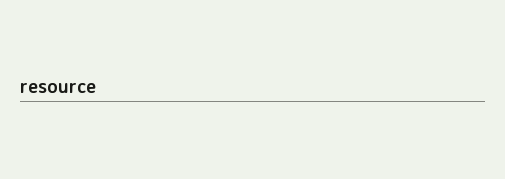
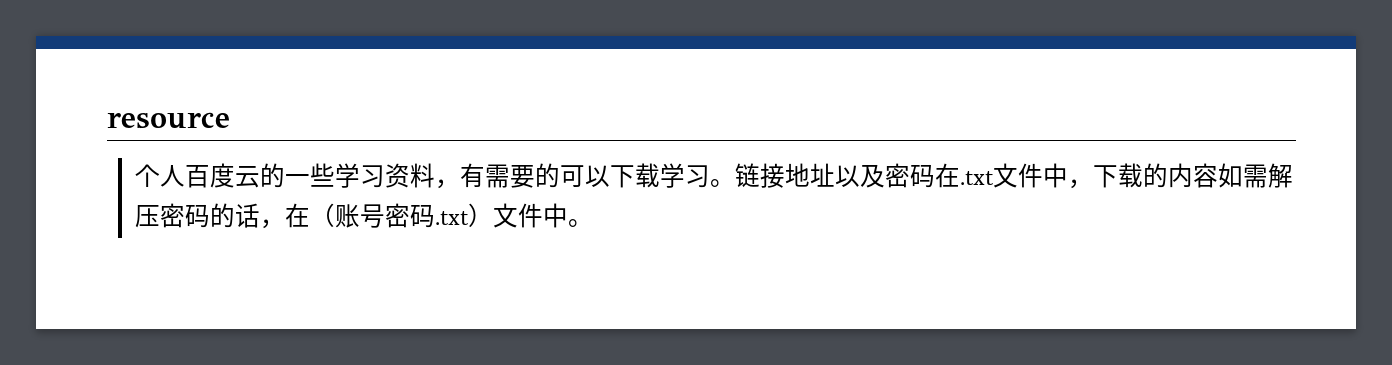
+ 个人百度云的一些学习资料，有需要的可以下载学习。链接地址以及密码在.txt文件中，下载的内容如需解压密码的话，在（账号密码.txt）文件中。

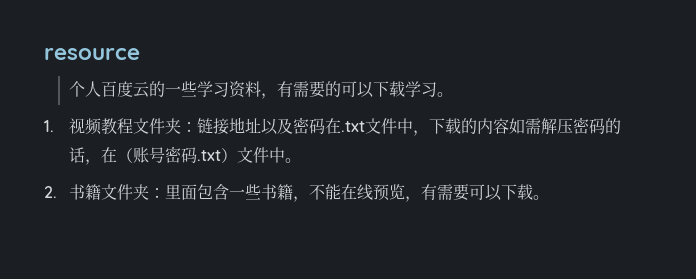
- 个人百度云的一些学习资料，有需要的可以下载学习。链接地址以及密码在.txt文件中，下载的内容如需解压密码的话，在（账号密码.txt）文件中。
+ 个人百度云的一些学习资料，有需要的可以下载学习。
+ 1.视频教程文件夹：链接地址以及密码在.txt文件中，下载的内容如需解压密码的话，在（账号密码.txt）文件中。
+ 2.书籍文件夹：里面包含一些书籍，不能在线预览，有需要可以下载。

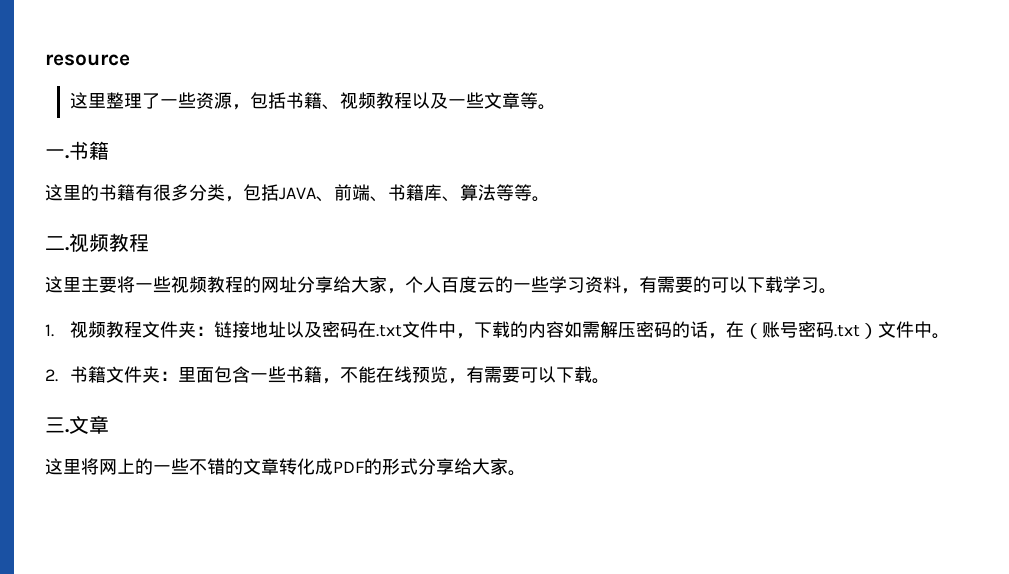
- 个人百度云的一些学习资料，有需要的可以下载学习。
+ 这里整理了一些资源，包括书籍、视频教程以及一些文章等。
+ 一.书籍
+ 这里的书籍有很多分类，包括JAVA、前端、书籍库、算法等等。
+ 二.视频教程
+ 这里主要将一些视频教程的网址分享给大家，个人百度云的一些学习资料，有需要的可以下载学习。
+ 三.文章
+ 这里将网上的一些不错的文章转化成PDF的形式分享给大家。

